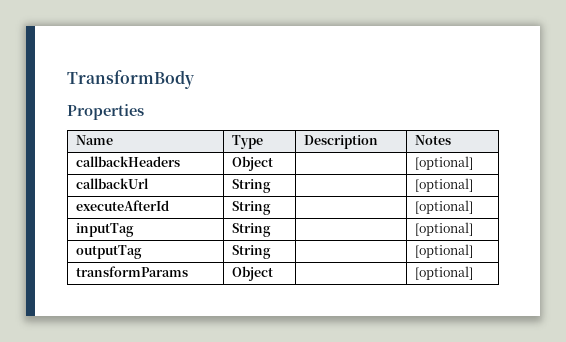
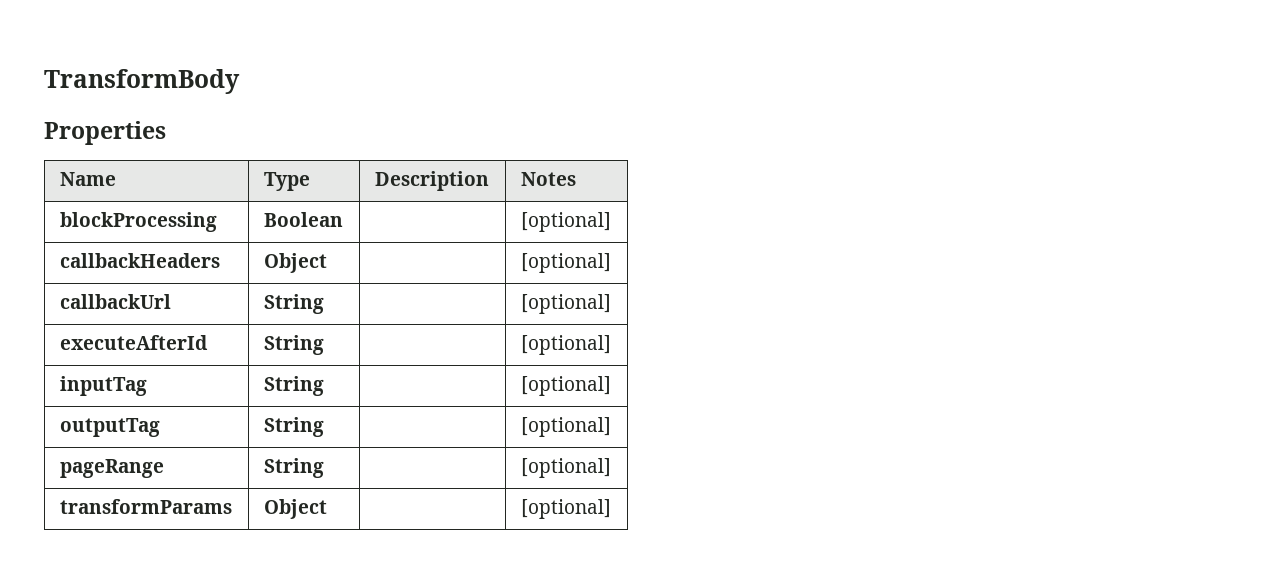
+ blockProcessing | Boolean | | [optional]
+ pageRange | String | | [optional]

